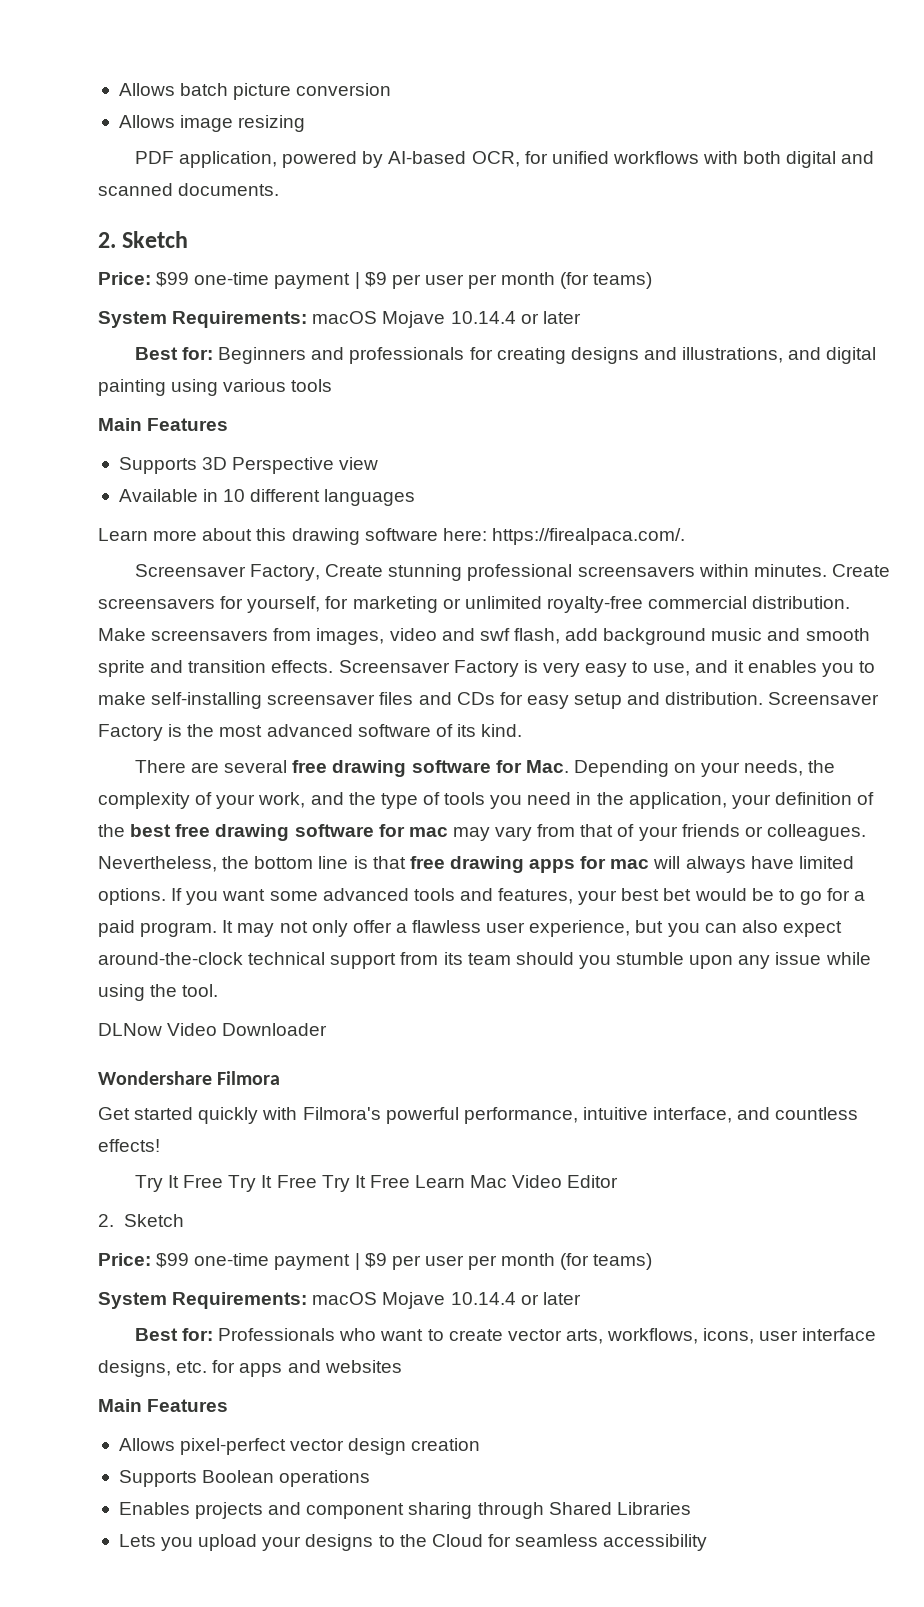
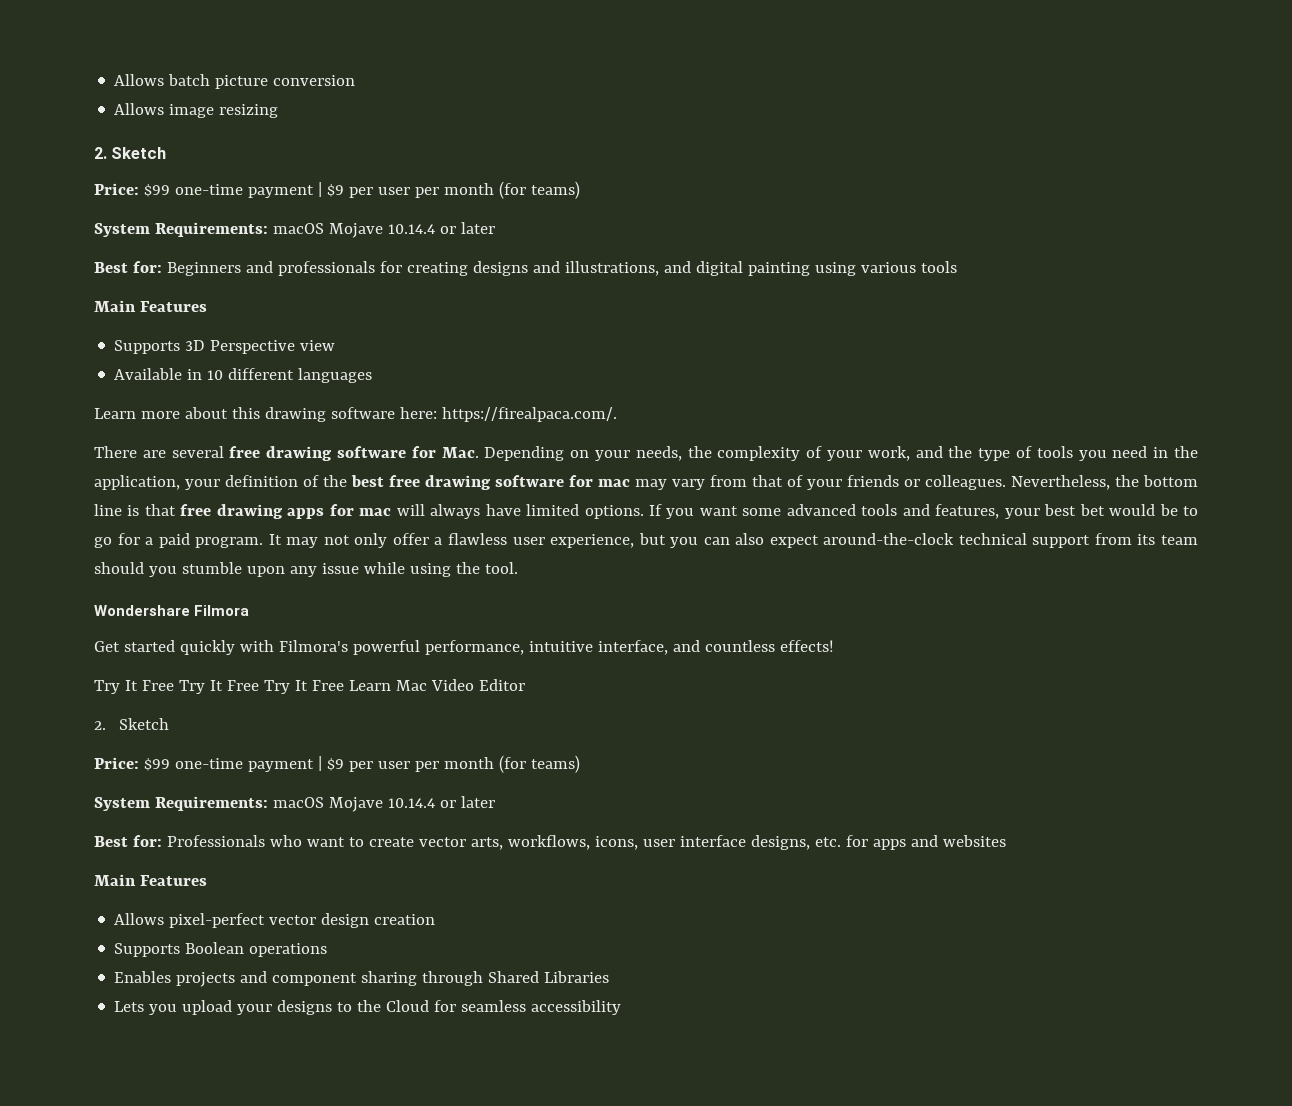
- PDF application, powered by AI-based OCR, for unified workflows with both digital and scanned documents.
- Screensaver Factory, Create stunning professional screensavers within minutes. Create screensavers for yourself, for marketing or unlimited royalty-free commercial distribution. Make screensavers from images, video and swf flash, add background music and smooth sprite and transition effects. Screensaver Factory is very easy to use, and it enables you to make self-installing screensaver files and CDs for easy setup and distribution. Screensaver Factory is the most advanced software of its kind.
- DLNow Video Downloader

